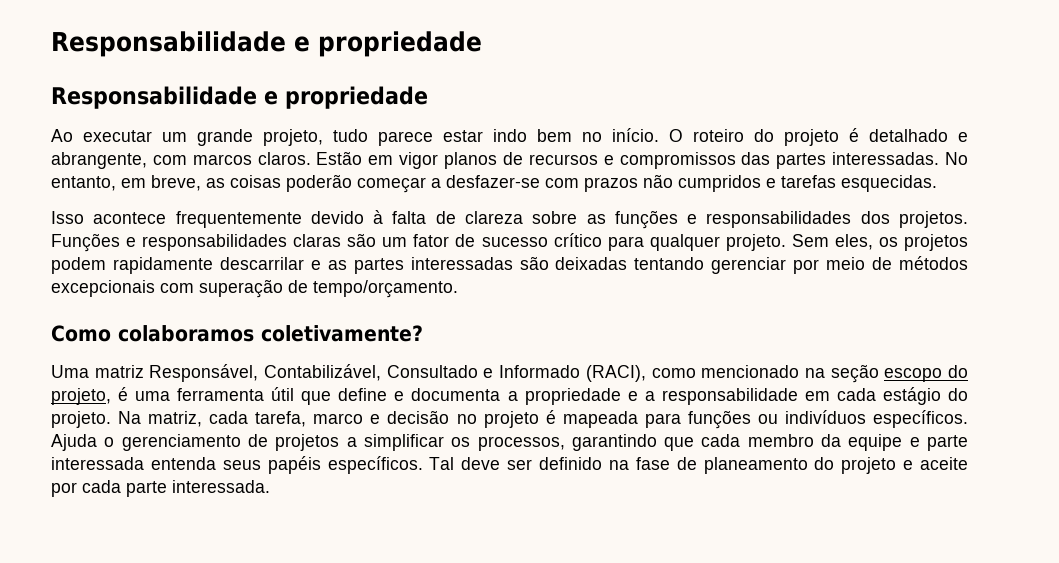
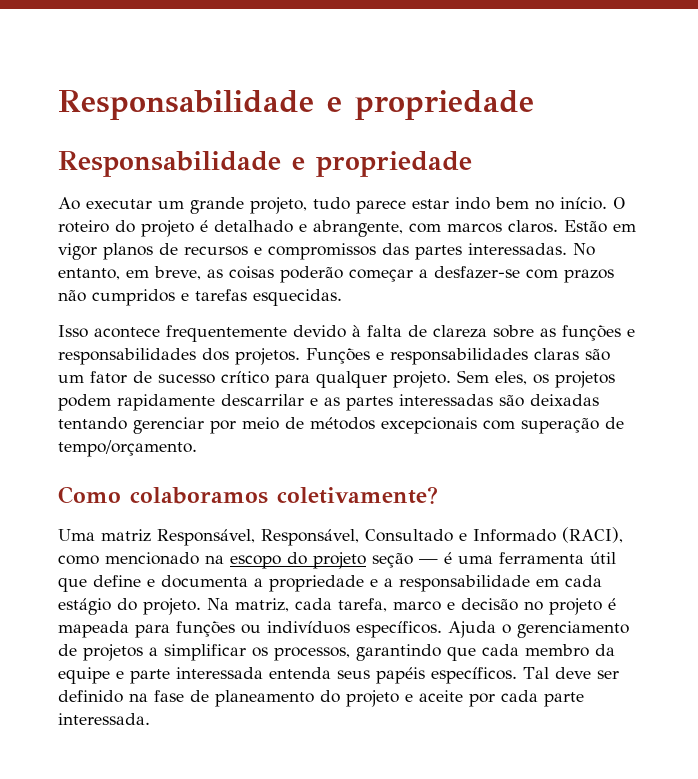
- Uma matriz Responsável, Contabilizável, Consultado e Informado (RACI), como mencionado na seção escopo do projeto, é uma ferramenta útil que define e documenta a propriedade e a responsabilidade em cada estágio do projeto.
+ Uma matriz Responsável, Responsável, Consultado e Informado (RACI), como mencionado na escopo do projeto seção — é uma ferramenta útil que define e documenta a propriedade e a responsabilidade em cada estágio do projeto.

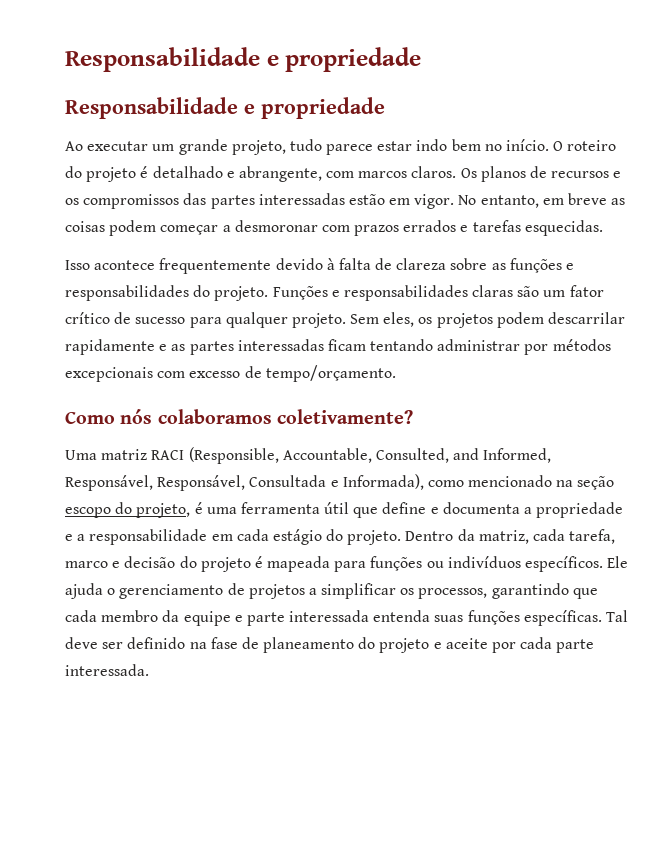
- Estão em vigor planos de recursos e compromissos das partes interessadas.
+ Os planos de recursos e os compromissos das partes interessadas estão em vigor.
- No entanto, em breve, as coisas poderão começar a desfazer-se com prazos não cumpridos e tarefas esquecidas.
+ No entanto, em breve as coisas podem começar a desmoronar com prazos errados e tarefas esquecidas.
- Isso acontece frequentemente devido à falta de clareza sobre as funções e responsabilidades dos projetos.
+ Isso acontece frequentemente devido à falta de clareza sobre as funções e responsabilidades do projeto.
- Funções e responsabilidades claras são um fator de sucesso crítico para qualquer projeto.
+ Funções e responsabilidades claras são um fator crítico de sucesso para qualquer projeto.
- Sem eles, os projetos podem rapidamente descarrilar e as partes interessadas são deixadas tentando gerenciar por meio de métodos excepcionais com superação de tempo/orçamento.
+ Sem eles, os projetos podem descarrilar rapidamente e as partes interessadas ficam tentando administrar por métodos excepcionais com excesso de tempo/orçamento.
- Como colaboramos coletivamente?
+ Como nós colaboramos coletivamente?
- Uma matriz Responsável, Responsável, Consultado e Informado (RACI), como mencionado na escopo do projeto seção — é uma ferramenta útil que define e documenta a propriedade e a responsabilidade em cada estágio do projeto.
+ Uma matriz RACI (Responsible, Accountable, Consulted, and Informed, Responsável, Responsável, Consultada e Informada), como mencionado na seção escopo do projeto, é uma ferramenta útil que define e documenta a propriedade e a responsabilidade em cada estágio do projeto.
- Na matriz, cada tarefa, marco e decisão no projeto é mapeada para funções ou indivíduos específicos.
+ Dentro da matriz, cada tarefa, marco e decisão do projeto é mapeada para funções ou indivíduos específicos.
- Ajuda o gerenciamento de projetos a simplificar os processos, garantindo que cada membro da equipe e parte interessada entenda seus papéis específicos.
+ Ele ajuda o gerenciamento de projetos a simplificar os processos, garantindo que cada membro da equipe e parte interessada entenda suas funções específicas.

